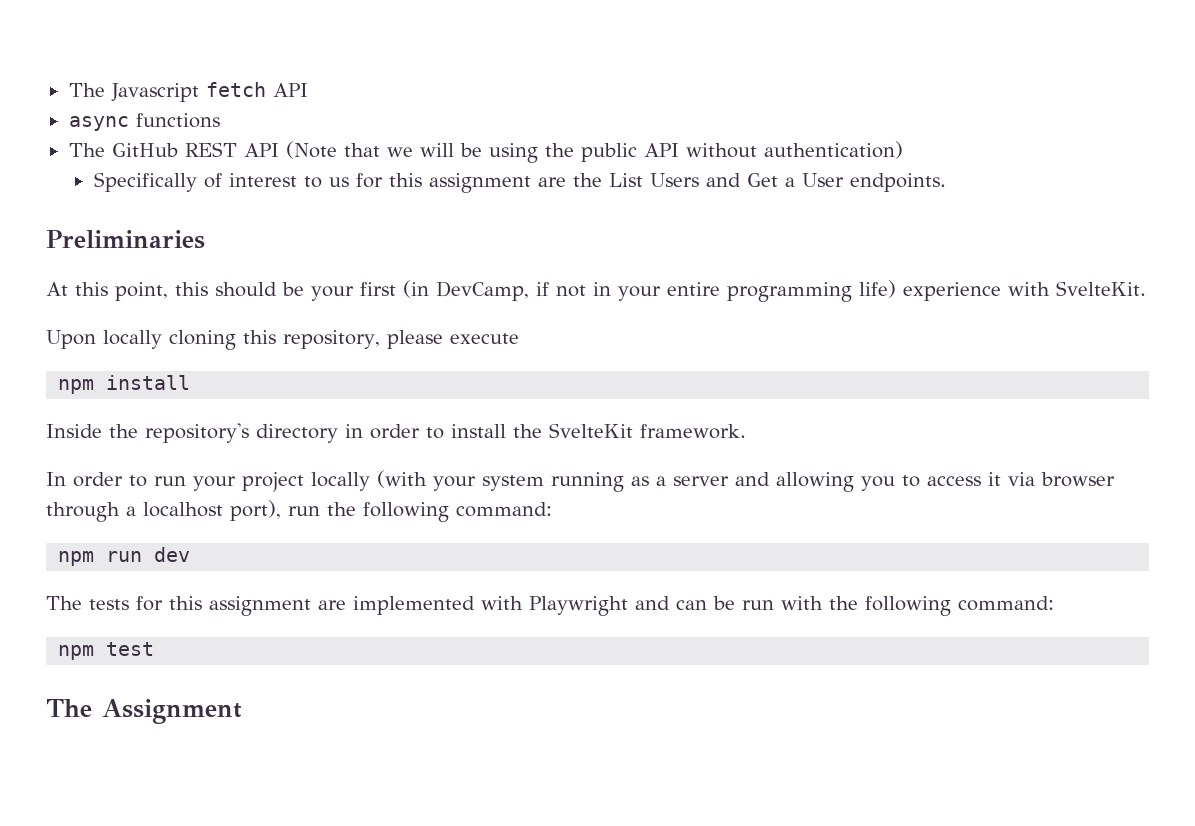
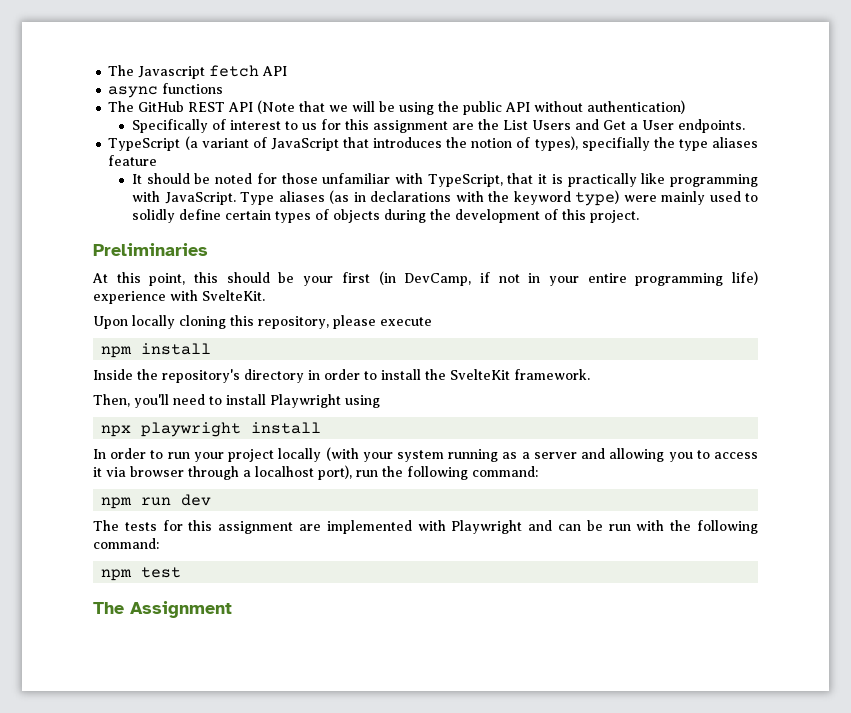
+ TypeScript (a variant of JavaScript that introduces the notion of types), specifially the type aliases feature
+ It should be noted for those unfamiliar with TypeScript, that it is practically like programming with JavaScript. Type aliases (as in declarations with the keyword type) were mainly used to solidly define certain types of objects during the development of this project.
+ Then, you'll need to install Playwright using
+ npx playwright install

